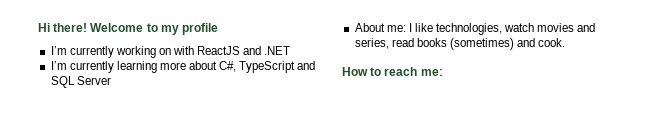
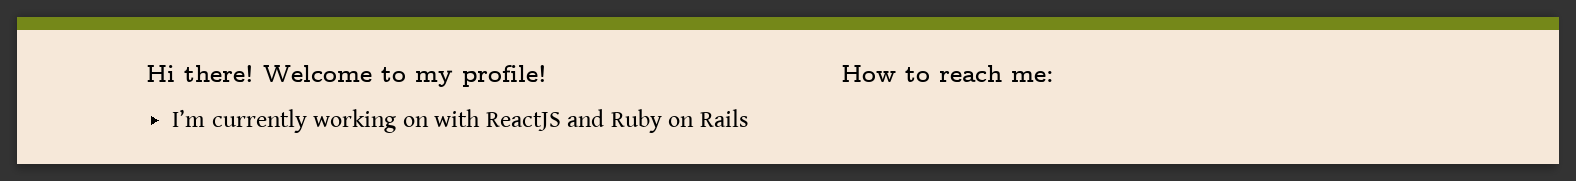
- Welcome to my profile
+ Welcome to my profile!
- I’m currently working on with ReactJS and .NET
- I’m currently learning more about C#, TypeScript and SQL Server
- About me: I like technologies, watch movies and series, read books (sometimes) and cook.
+ I’m currently working on with ReactJS and Ruby on Rails

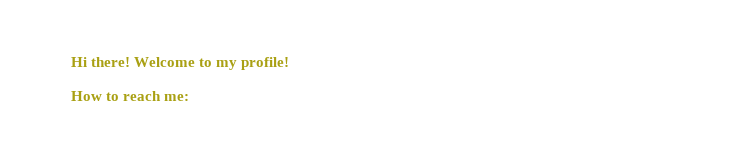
- I’m currently working on with ReactJS and Ruby on Rails

